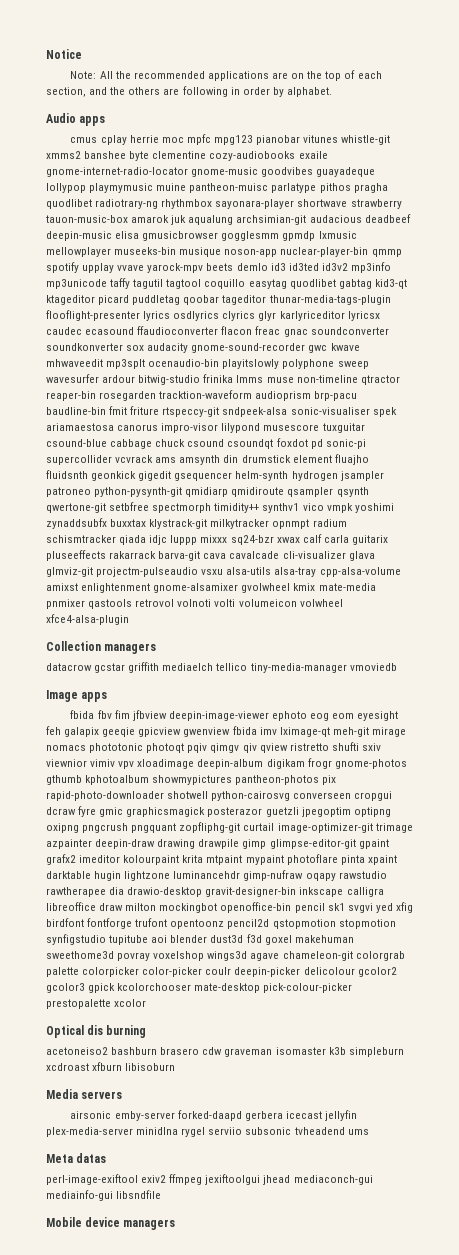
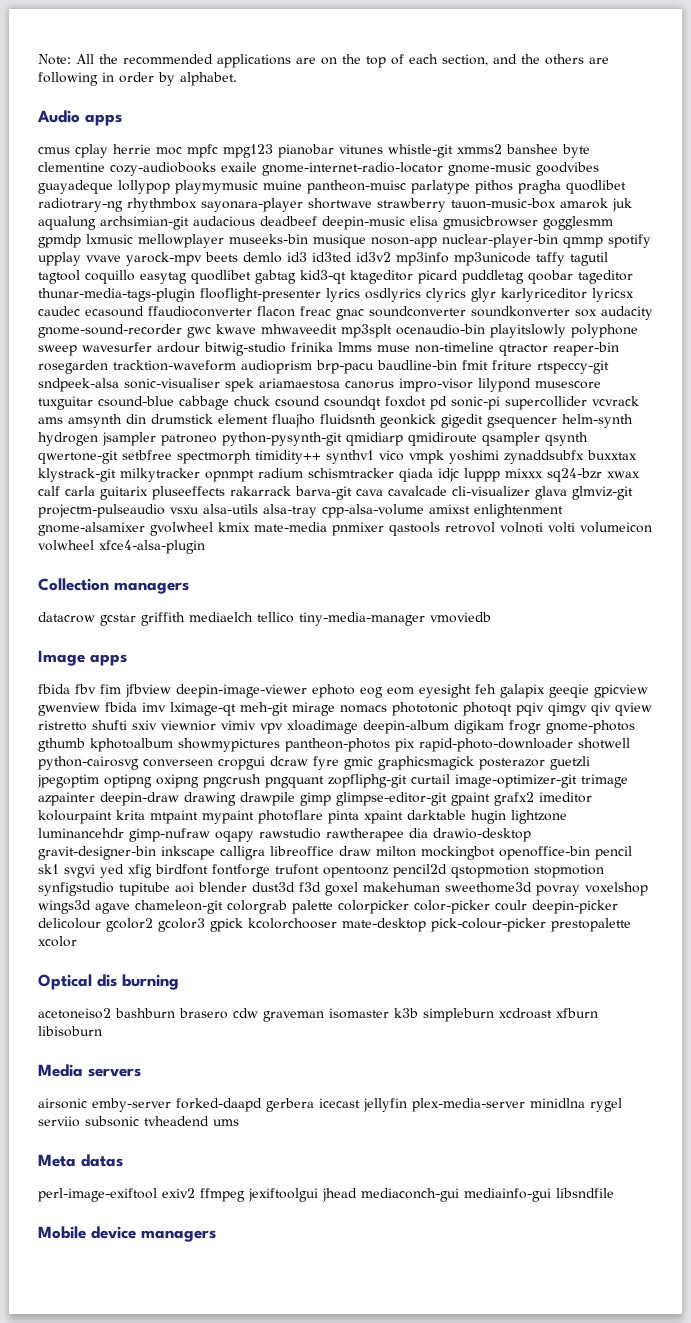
- Notice

